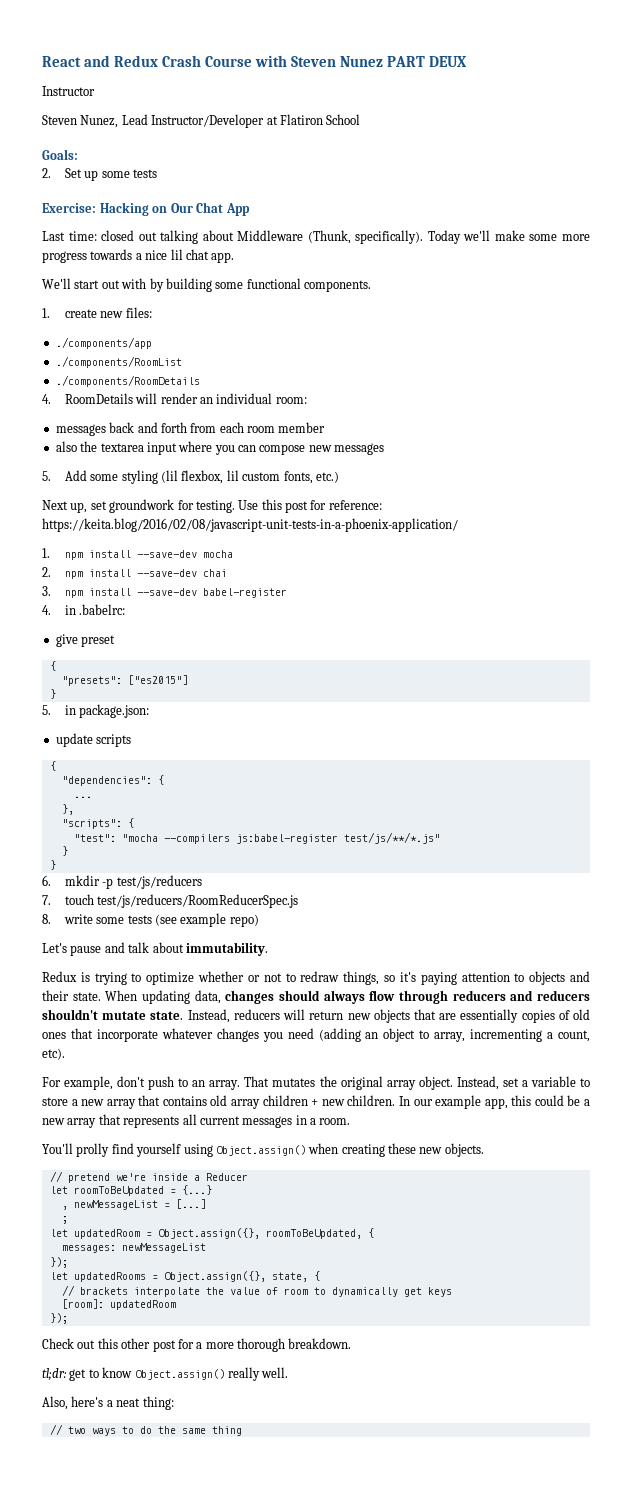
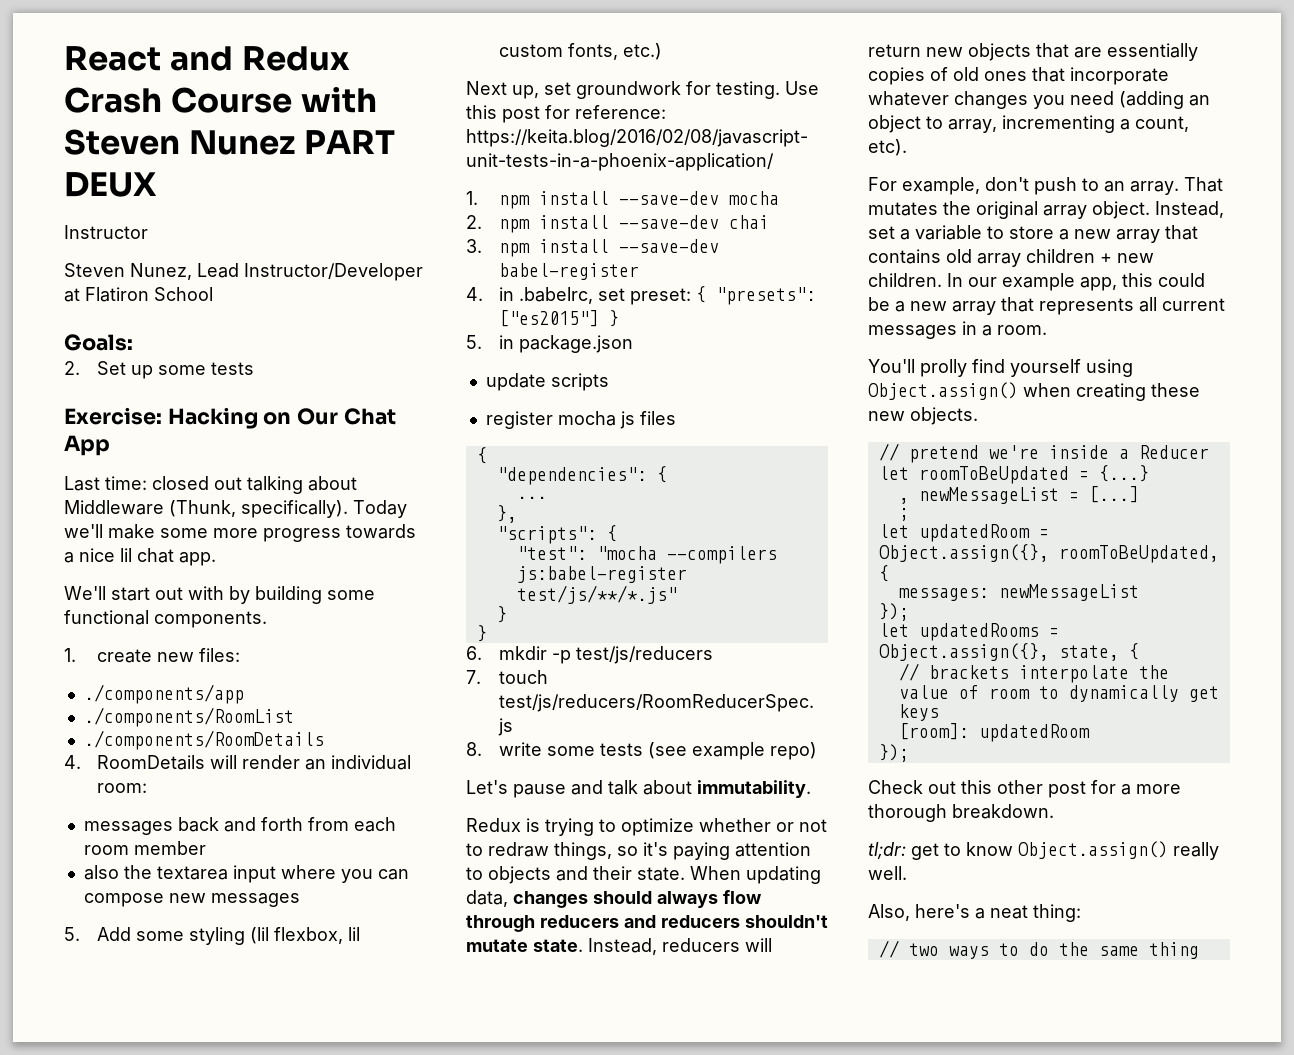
- 4. in .babelrc:
- give preset
- {
- "presets": ["es2015"]
- }
+ 4. in .babelrc, set preset: { "presets": ["es2015"] }
- 5. in package.json:
+ 5. in package.json
+ register mocha js files

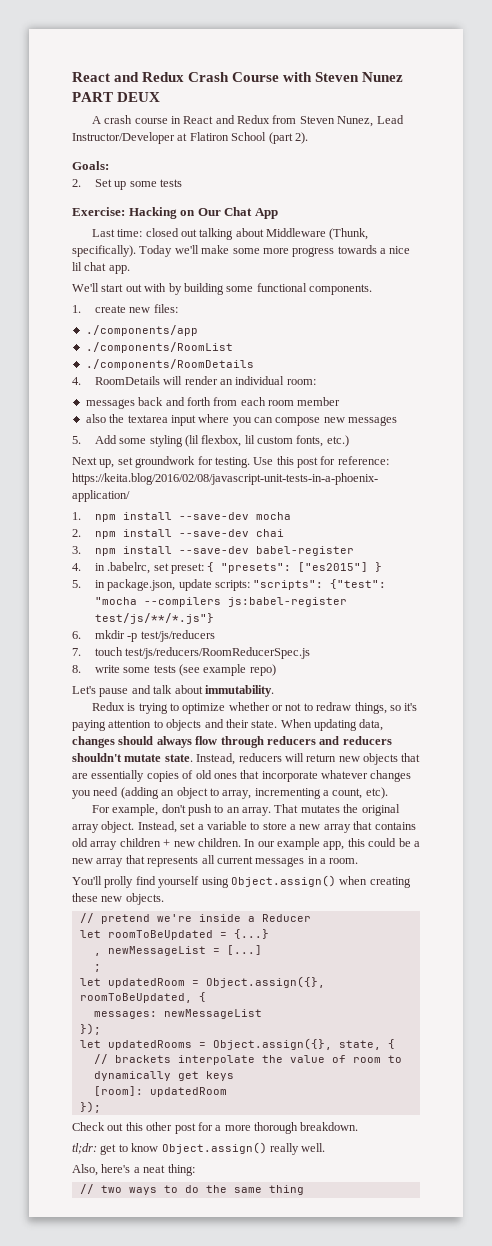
- Instructor
- Steven Nunez, Lead Instructor/Developer at Flatiron School
+ A crash course in React and Redux from Steven Nunez, Lead Instructor/Developer at Flatiron School (part 2).
- 5. in package.json
- update scripts
- register mocha js files
- {
- "dependencies": {
- ...
- },
- "scripts": {
- "test": "mocha --compilers js:babel-register test/js/**/*.js"
- }
- }
+ 5. in package.json, update scripts: "scripts": {"test": "mocha --compilers js:babel-register test/js/**/*.js"}

